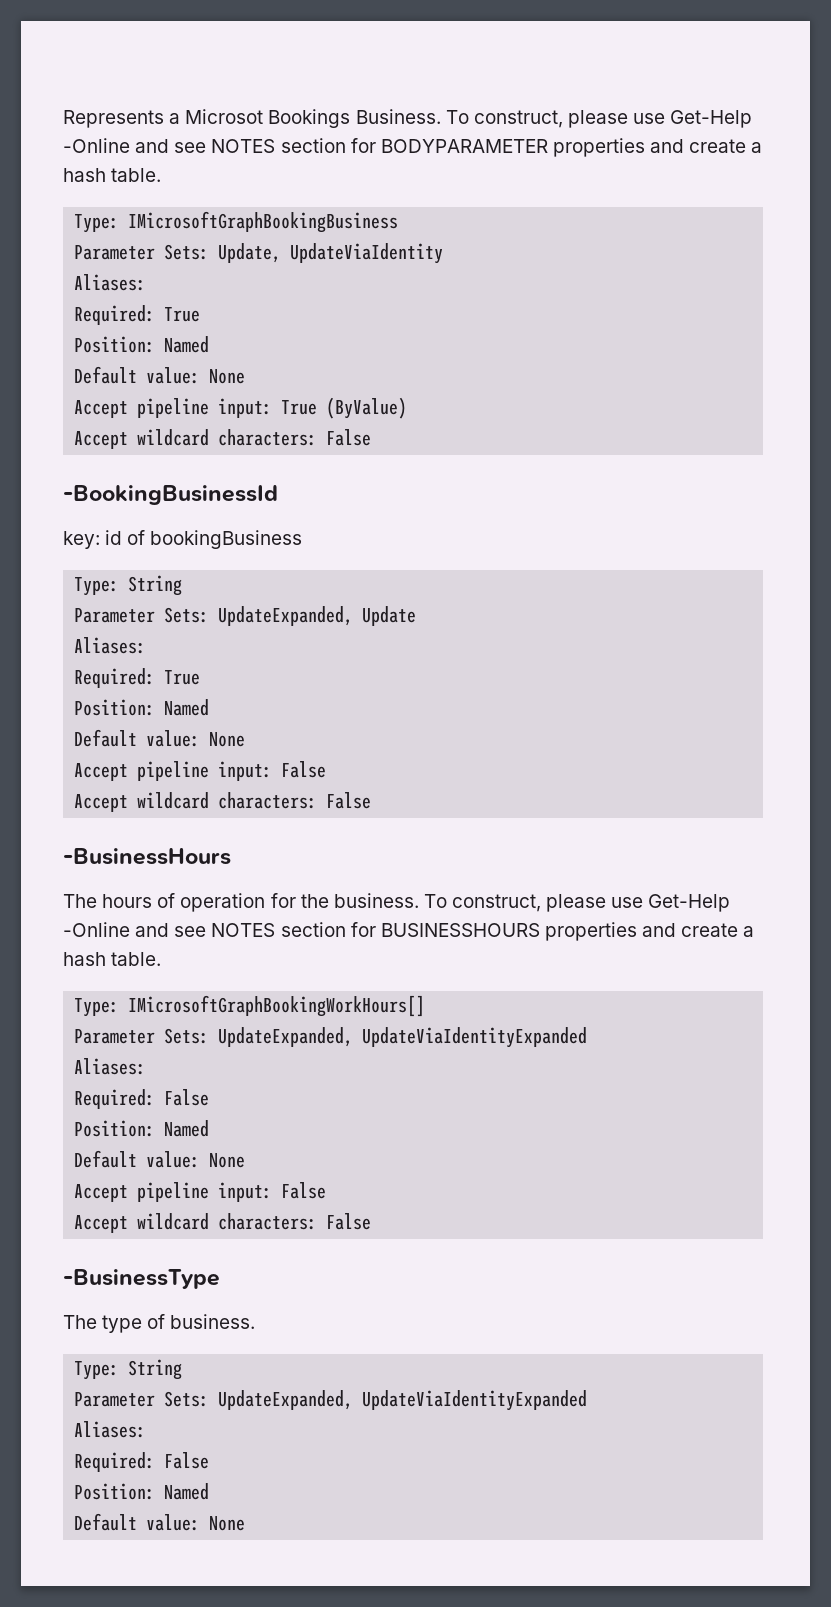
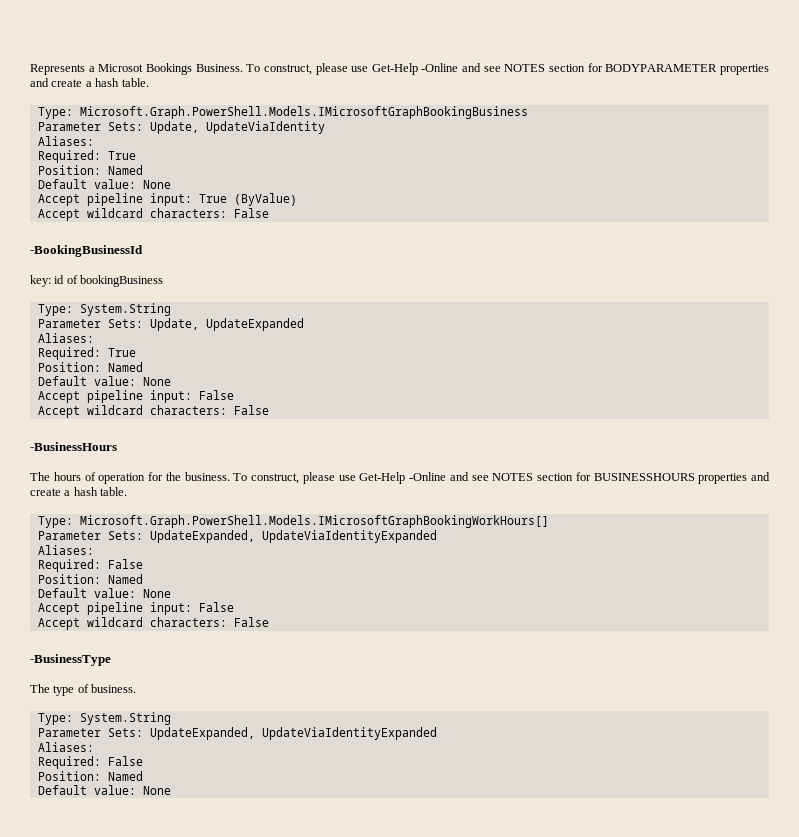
- Type: IMicrosoftGraphBookingBusiness
+ Type: Microsoft.Graph.PowerShell.Models.IMicrosoftGraphBookingBusiness
  key: id of bookingBusiness
- Type: String
- Parameter Sets: UpdateExpanded, Update
+ Type: System.String
+ Parameter Sets: Update, UpdateExpanded
- Type: IMicrosoftGraphBookingWorkHours[]
+ Type: Microsoft.Graph.PowerShell.Models.IMicrosoftGraphBookingWorkHours[]
  The type of business.
- Type: String
+ Type: System.String

